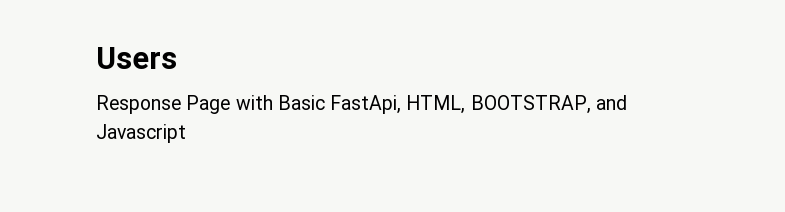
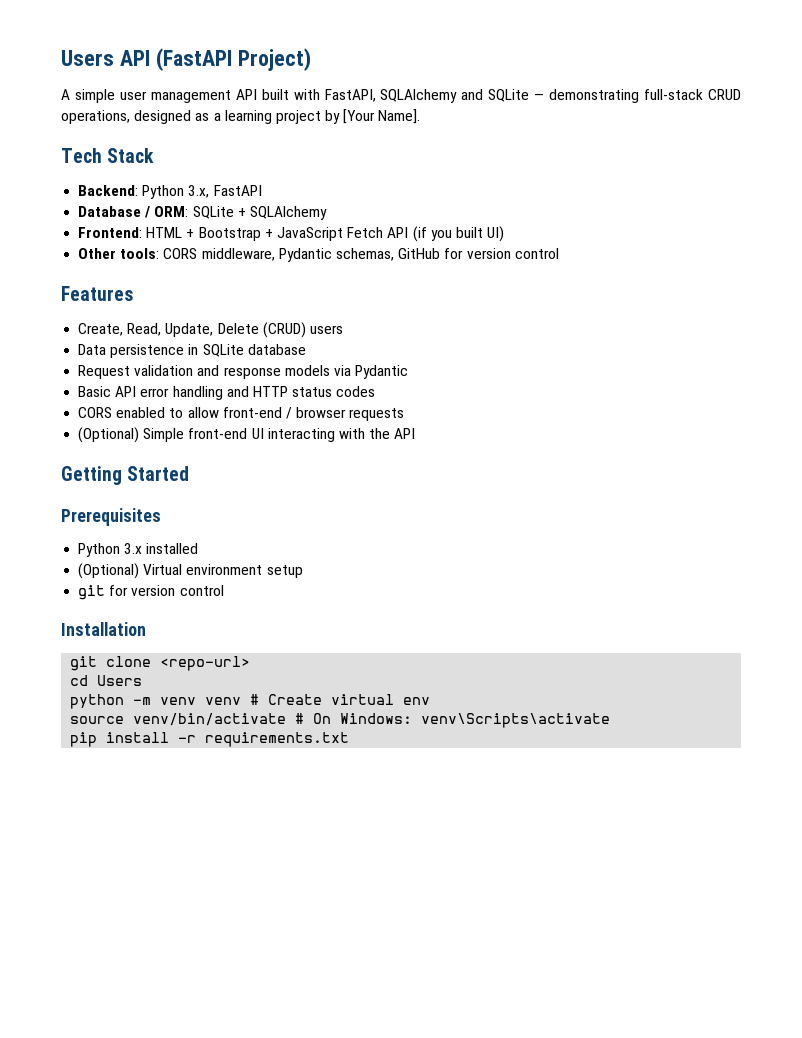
- Users
- Response Page with Basic FastApi, HTML, BOOTSTRAP, and Javascript
+ Users API (FastAPI Project)
+ A simple user management API built with FastAPI, SQLAlchemy and SQLite — demonstrating full-stack CRUD operations, designed as a learning project by [Your Name].
+ Tech Stack
+ Backend: Python 3.x, FastAPI
+ Database / ORM: SQLite + SQLAlchemy
+ Frontend: HTML + Bootstrap + JavaScript Fetch API (if you built UI)
+ Other tools: CORS middleware, Pydantic schemas, GitHub for version control
+ Features
+ Create, Read, Update, Delete (CRUD) users
+ Data persistence in SQLite database
+ Request validation and response models via Pydantic
+ Basic API error handling and HTTP status codes
+ CORS enabled to allow front-end / browser requests
+ (Optional) Simple front-end UI interacting with the API
+ Getting Started
+ Prerequisites
+ Python 3.x installed
+ (Optional) Virtual environment setup
+ git for version control
+ Installation
+ git clone <repo-url>
+ cd Users
+ python -m venv venv # Create virtual env
+ source venv/bin/activate # On Windows: venv\Scripts\activate
+ pip install -r requirements.txt

